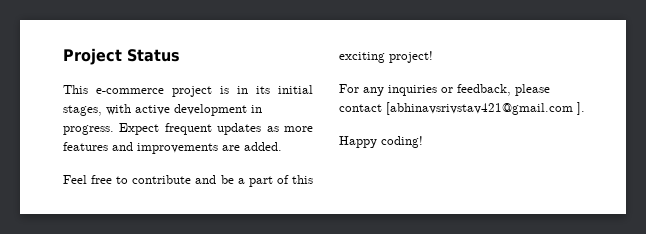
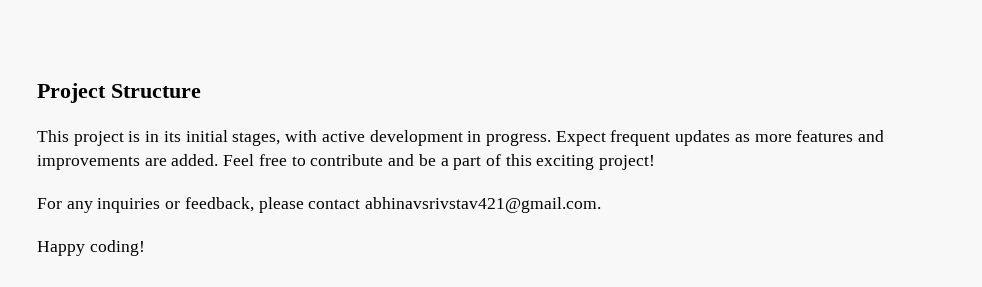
- Project Status
+ Project Structure
- This e-commerce project is in its initial stages, with active development in progress.
+ This project is in its initial stages, with active development in progress.
- Expect frequent updates as more features and improvements are added.
- Feel free to contribute and be a part of this exciting project!
+ Expect frequent updates as more features and improvements are added. Feel free to contribute and be a part of this exciting project!
- For any inquiries or feedback, please contact [abhinavsrivstav421@gmail.com ].
+ For any inquiries or feedback, please contact abhinavsrivstav421@gmail.com.

